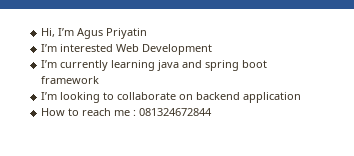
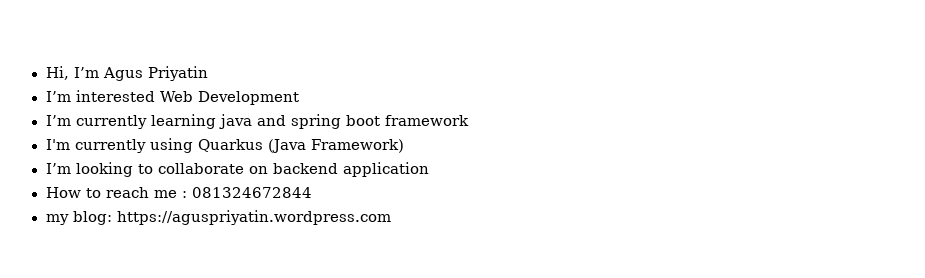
+ I'm currently using Quarkus (Java Framework)
+ my blog: https://aguspriyatin.wordpress.com

